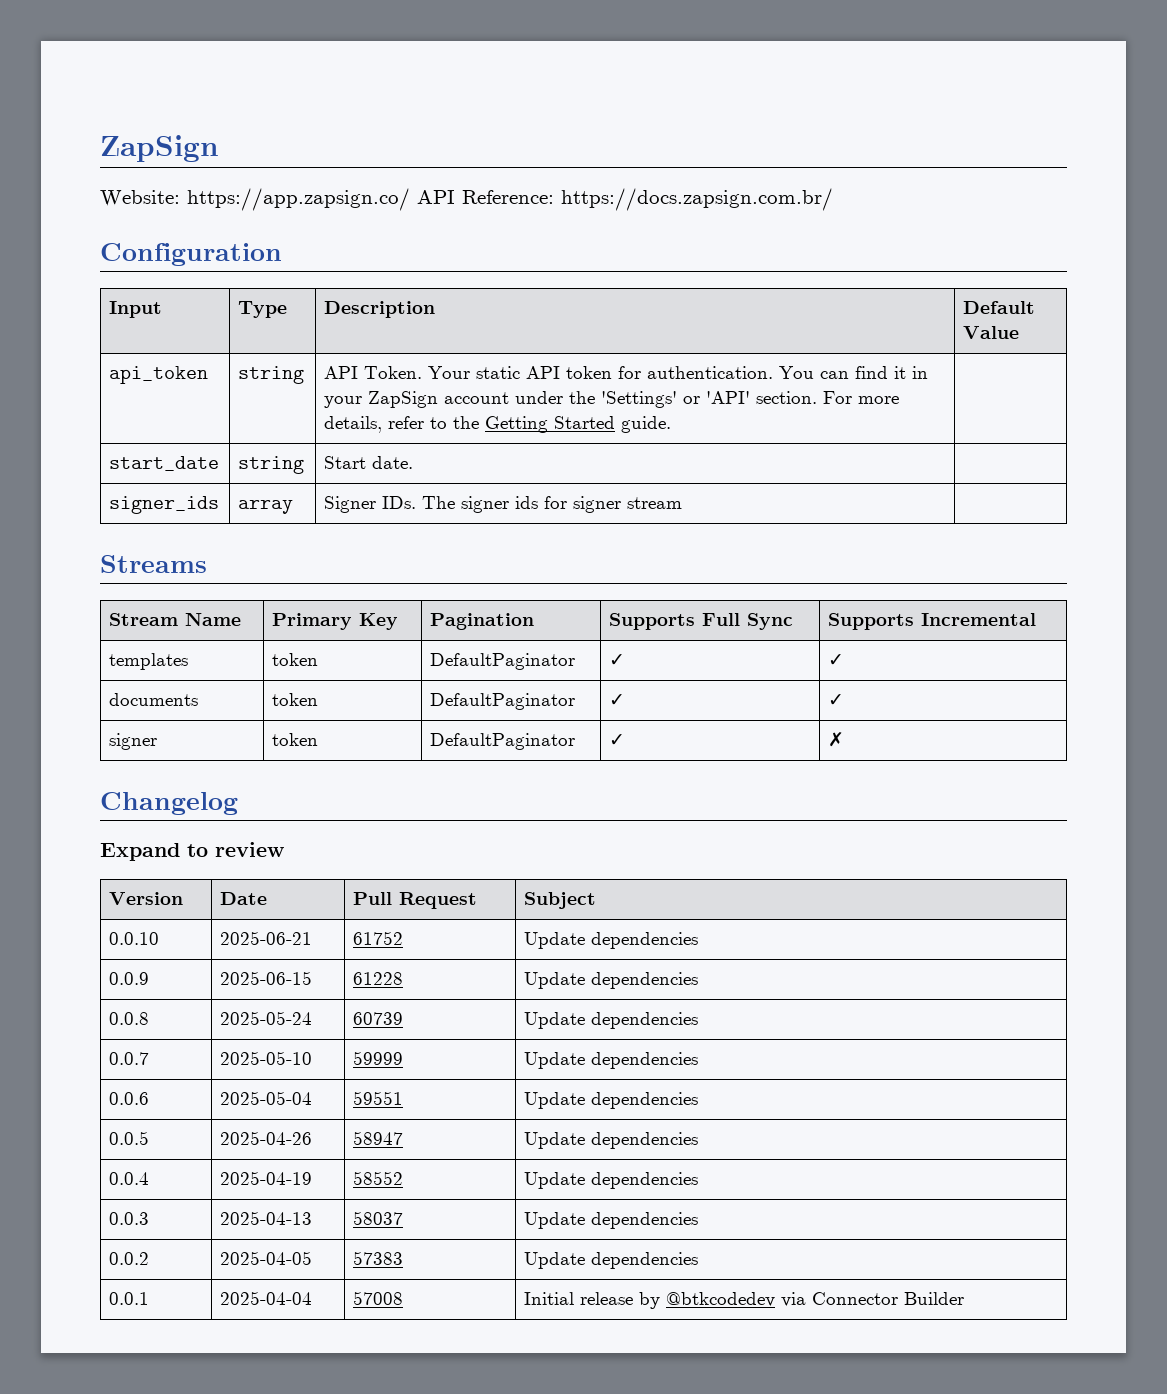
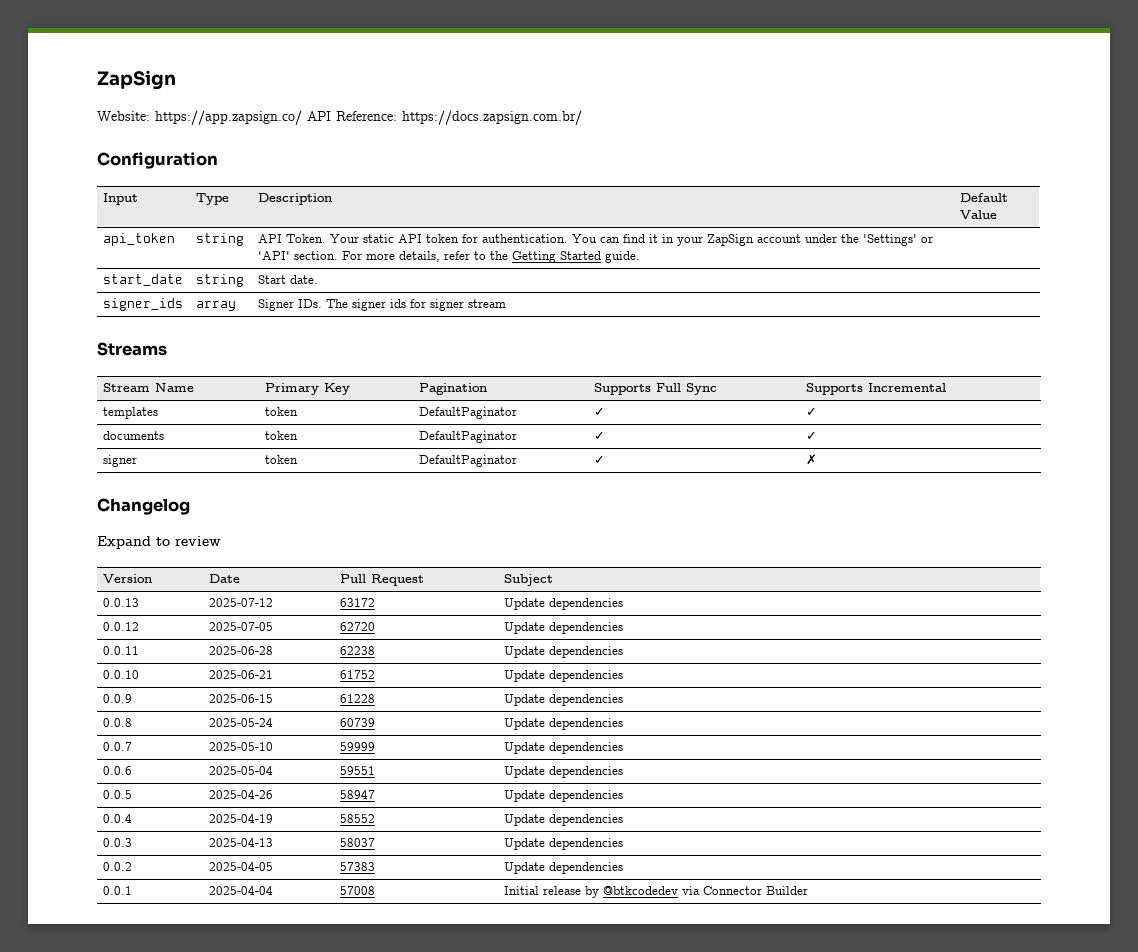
+ 0.0.13 | 2025-07-12 | 63172 | Update dependencies
+ 0.0.12 | 2025-07-05 | 62720 | Update dependencies
+ 0.0.11 | 2025-06-28 | 62238 | Update dependencies

